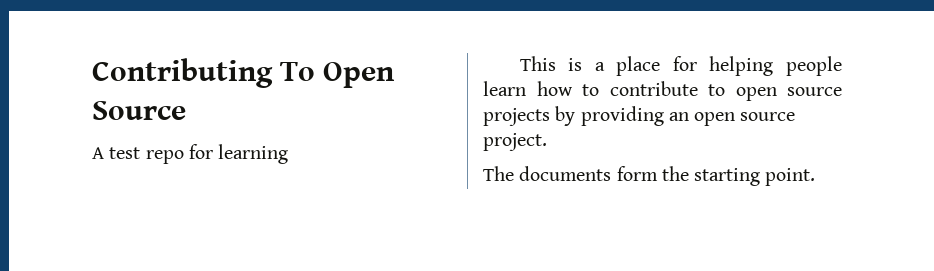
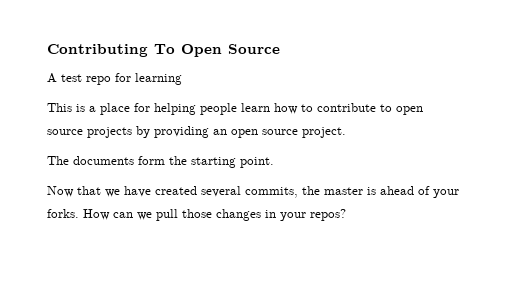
+ Now that we have created several commits, the master is ahead of your forks. How can we pull those changes in your repos?

